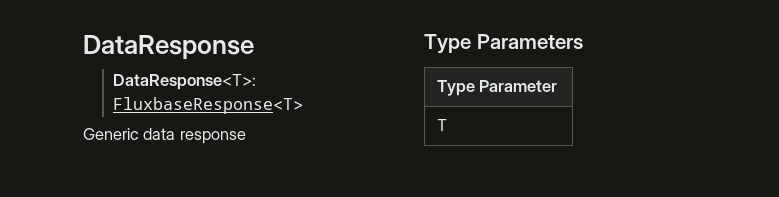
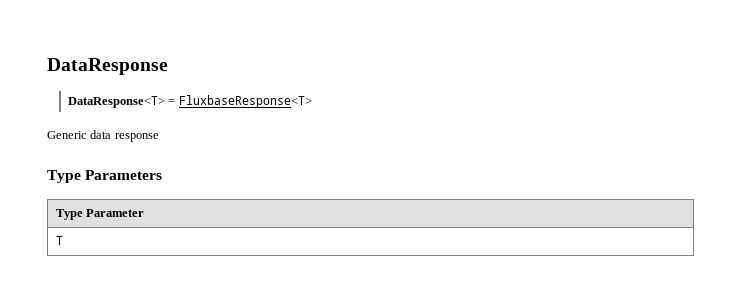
- DataResponse<T>: FluxbaseResponse<T>
+ DataResponse<T> = FluxbaseResponse<T>

